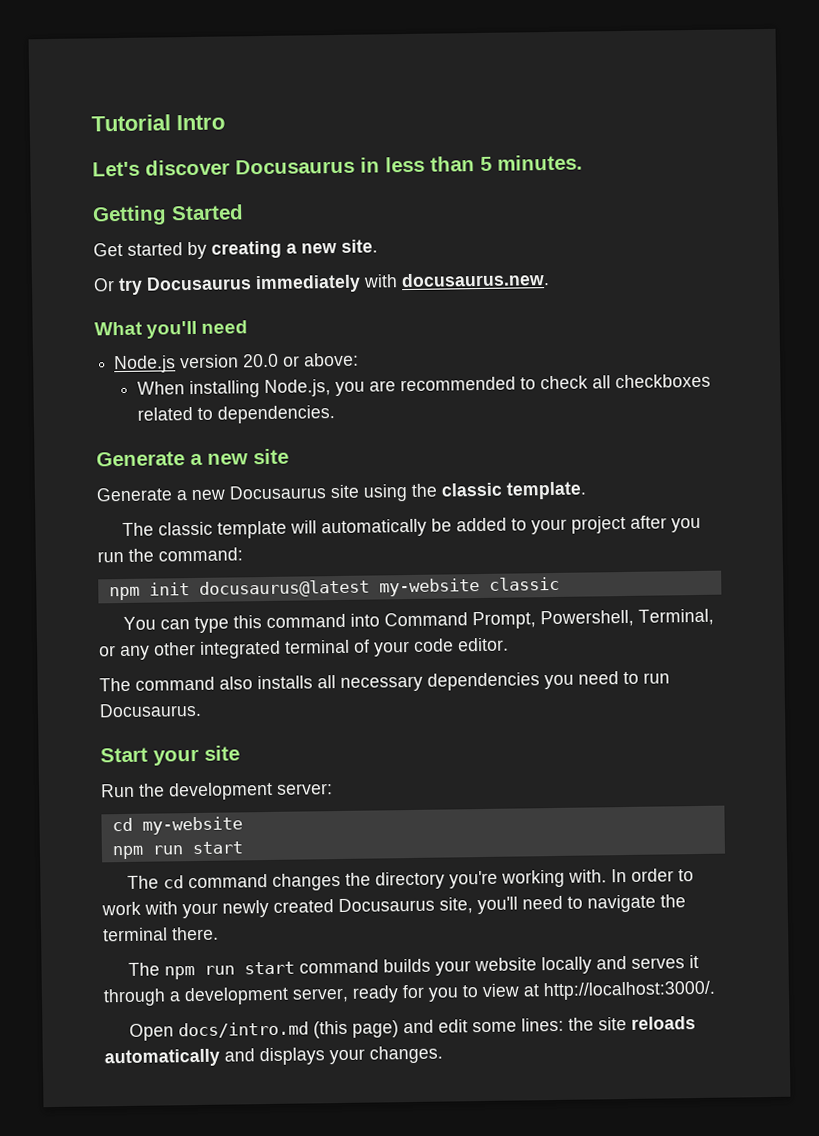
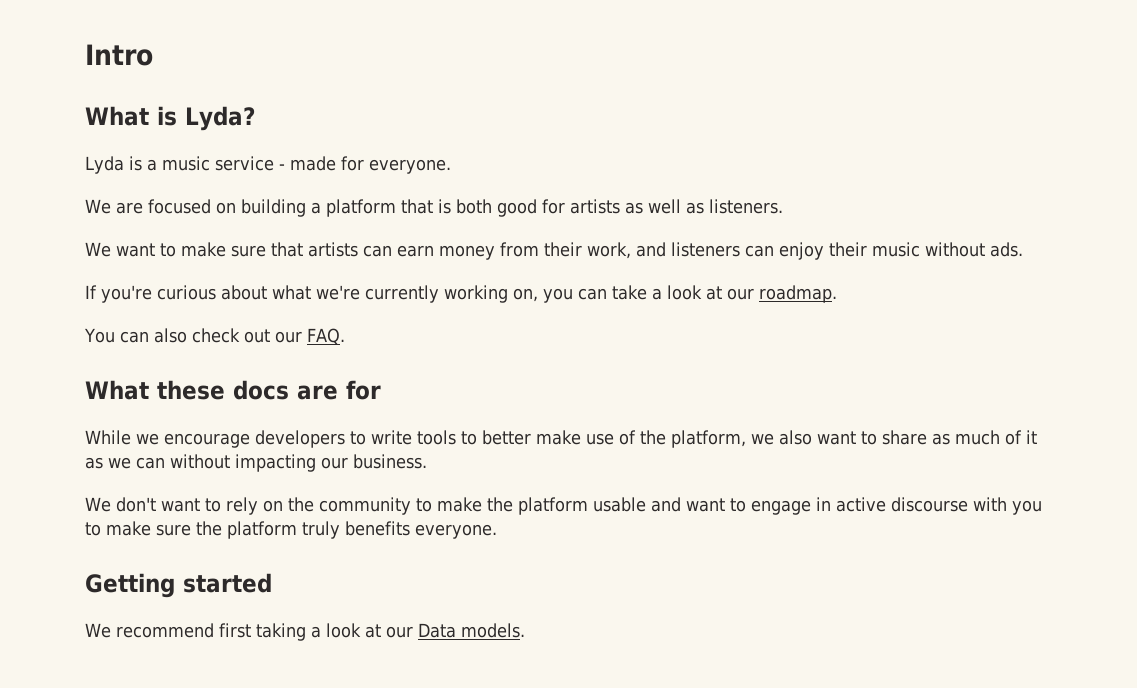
- Tutorial Intro
+ Intro
- Let's discover Docusaurus in less than 5 minutes.
- Getting Started
- Get started by creating a new site.
- Or try Docusaurus immediately with docusaurus.new.
- What you'll need
- Node.js version 20.0 or above:
- When installing Node.js, you are recommended to check all checkboxes related to dependencies.
- Generate a new site
- Generate a new Docusaurus site using the classic template.
- The classic template will automatically be added to your project after you run the command:
- npm init docusaurus@latest my-website classic
- You can type this command into Command Prompt, Powershell, Terminal, or any other integrated terminal of your code editor.
- The command also installs all necessary dependencies you need to run Docusaurus.
- Start your site
- Run the development server:
- cd my-website
- npm run start
- The cd command changes the directory you're working with. In order to work with your newly created Docusaurus site, you'll need to navigate the terminal there.
- The npm run start command builds your website locally and serves it through a development server, ready for you to view at http://localhost:3000/.
- Open docs/intro.md (this page) and edit some lines: the site reloads automatically and displays your changes.
+ What is Lyda?
+ Lyda is a music service - made for everyone.
+ We are focused on building a platform that is both good for artists as well as listeners.
+ We want to make sure that artists can earn money from their work, and listeners can enjoy their music without ads.
+ If you're curious about what we're currently working on, you can take a look at our roadmap.
+ You can also check out our FAQ.
+ What these docs are for
+ While we encourage developers to write tools to better make use of the platform, we also want to share as much of it as we can without impacting our business.
+ We don't want to rely on the community to make the platform usable and want to engage in active discourse with you to make sure the platform truly benefits everyone.
+ Getting started
+ We recommend first taking a look at our Data models.

